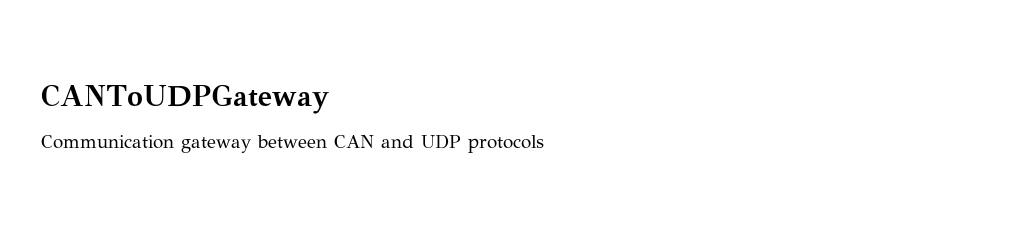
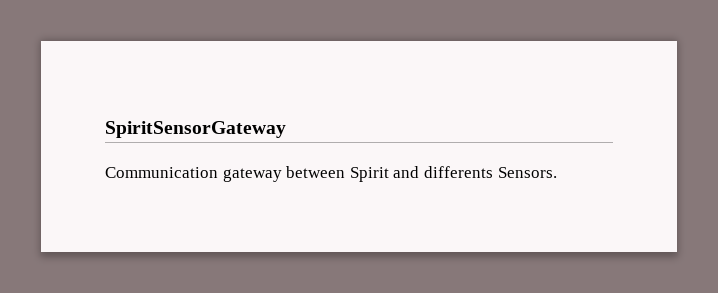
- CANToUDPGateway
+ SpiritSensorGateway
- Communication gateway between CAN and UDP protocols
+ Communication gateway between Spirit and differents Sensors.

